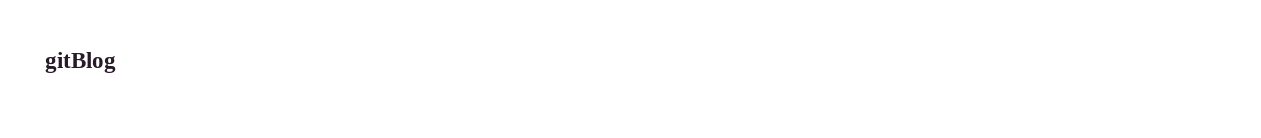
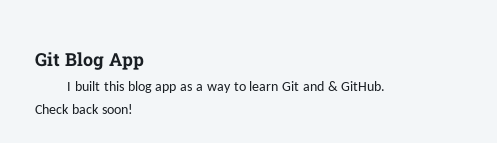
- gitBlog
+ Git Blog App
+ I built this blog app as a way to learn Git and & GitHub.
+ Check back soon!

